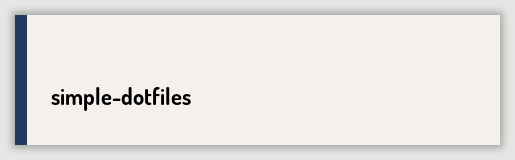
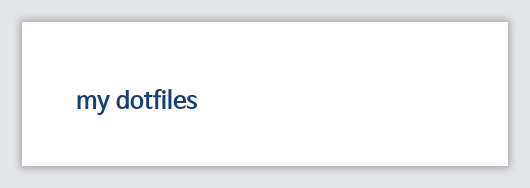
- simple-dotfiles
+ my dotfiles

